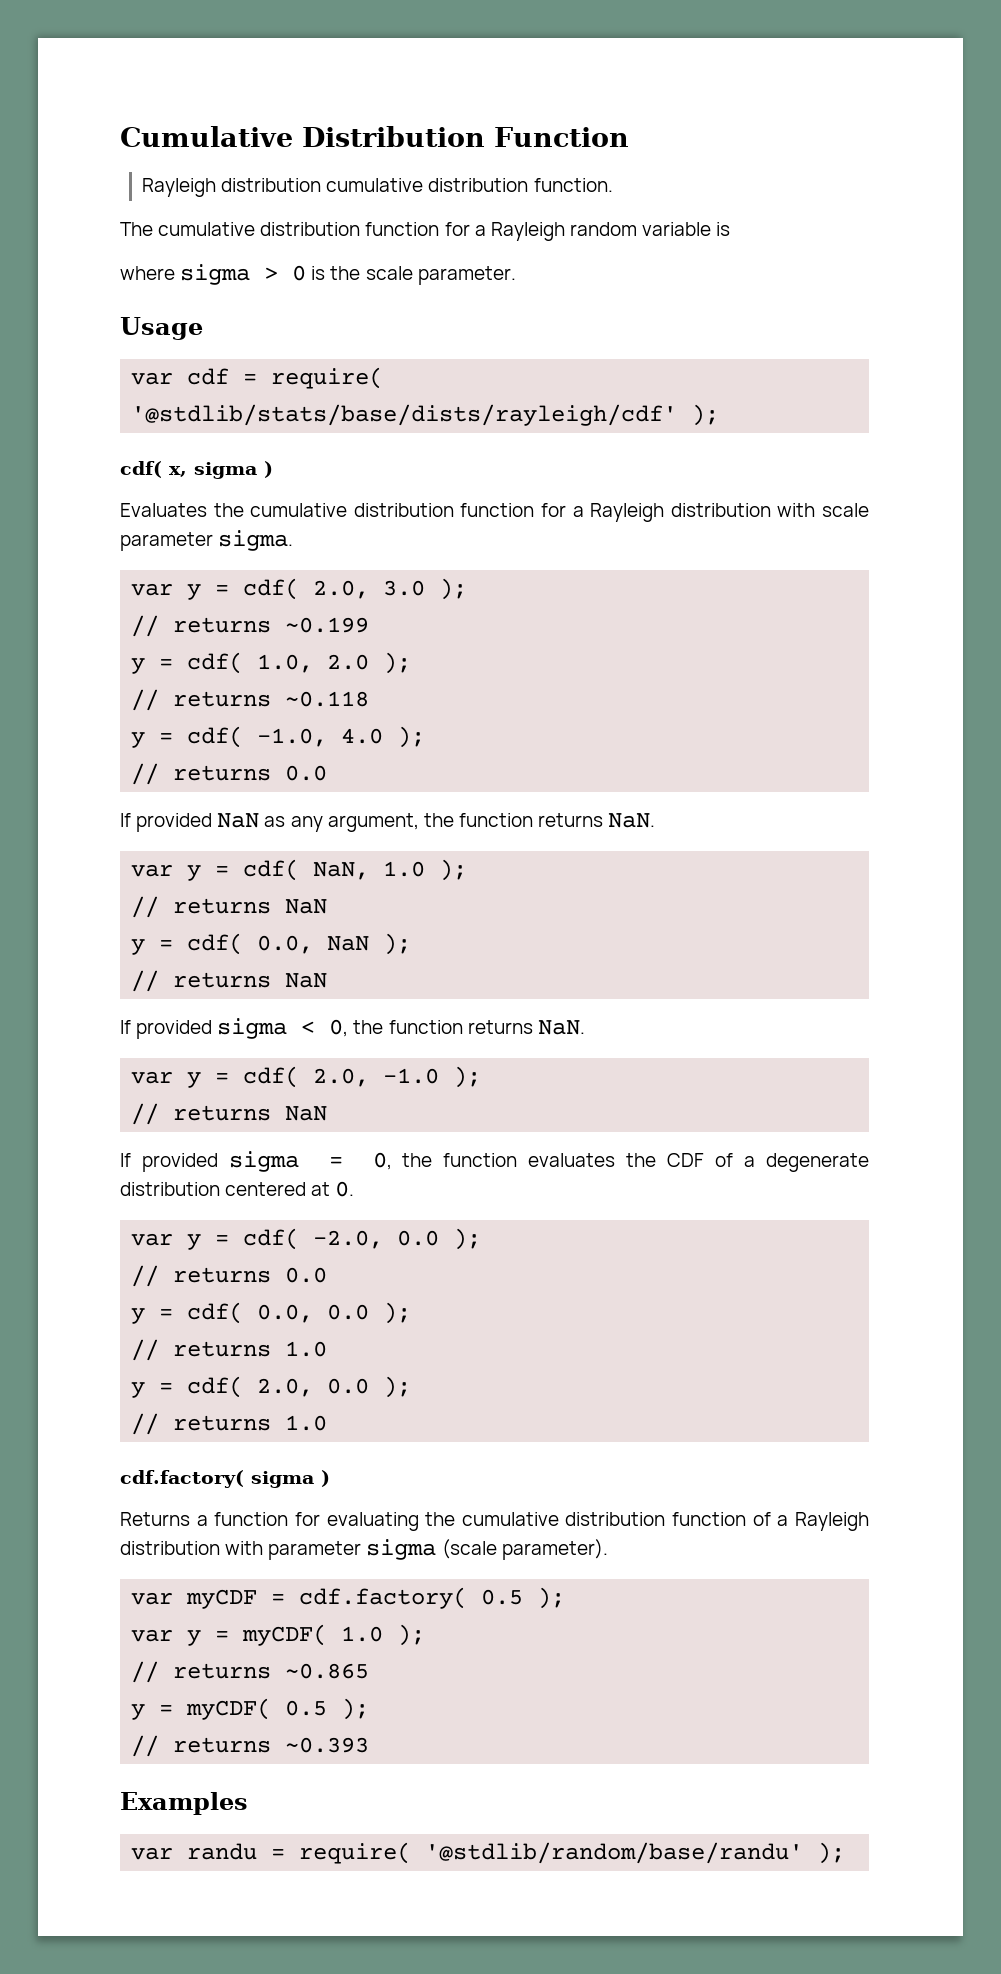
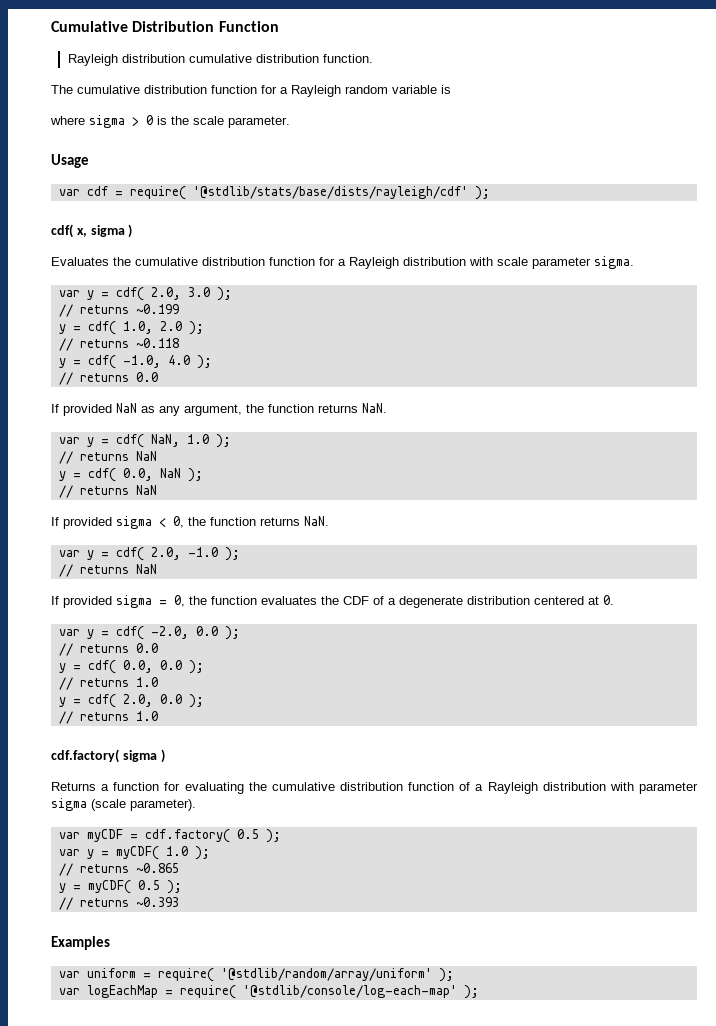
- var randu = require( '@stdlib/random/base/randu' );
+ var uniform = require( '@stdlib/random/array/uniform' );
+ var logEachMap = require( '@stdlib/console/log-each-map' );

